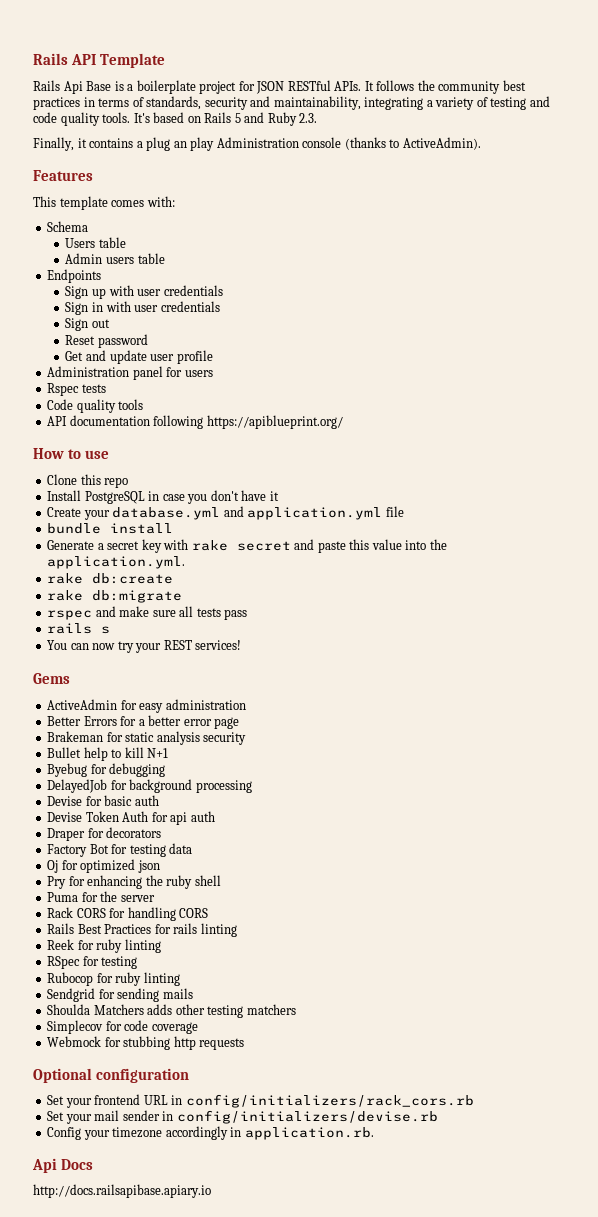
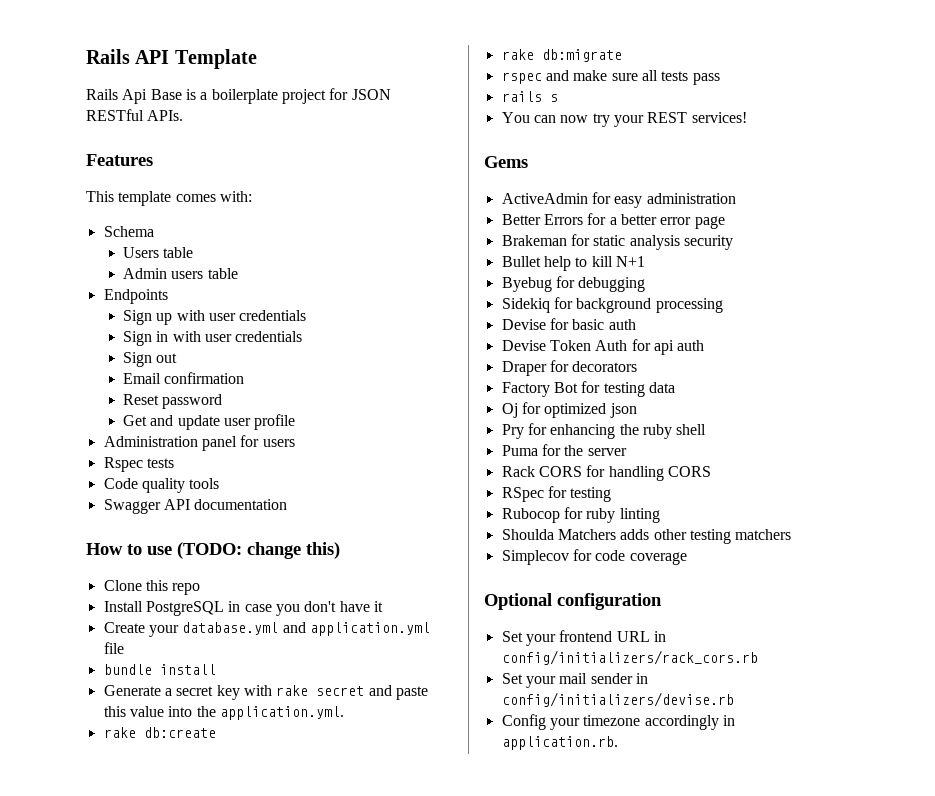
- It follows the community best practices in terms of standards, security and maintainability, integrating a variety of testing and code quality tools. It's based on Rails 5 and Ruby 2.3.
- Finally, it contains a plug an play Administration console (thanks to ActiveAdmin).
+ Email confirmation
- API documentation following https://apiblueprint.org/
+ Swagger API documentation
- How to use
+ How to use (TODO: change this)
- DelayedJob for background processing
+ Sidekiq for background processing
- Rails Best Practices for rails linting
- Reek for ruby linting
- Sendgrid for sending mails
- Webmock for stubbing http requests
- Api Docs
- http://docs.railsapibase.apiary.io

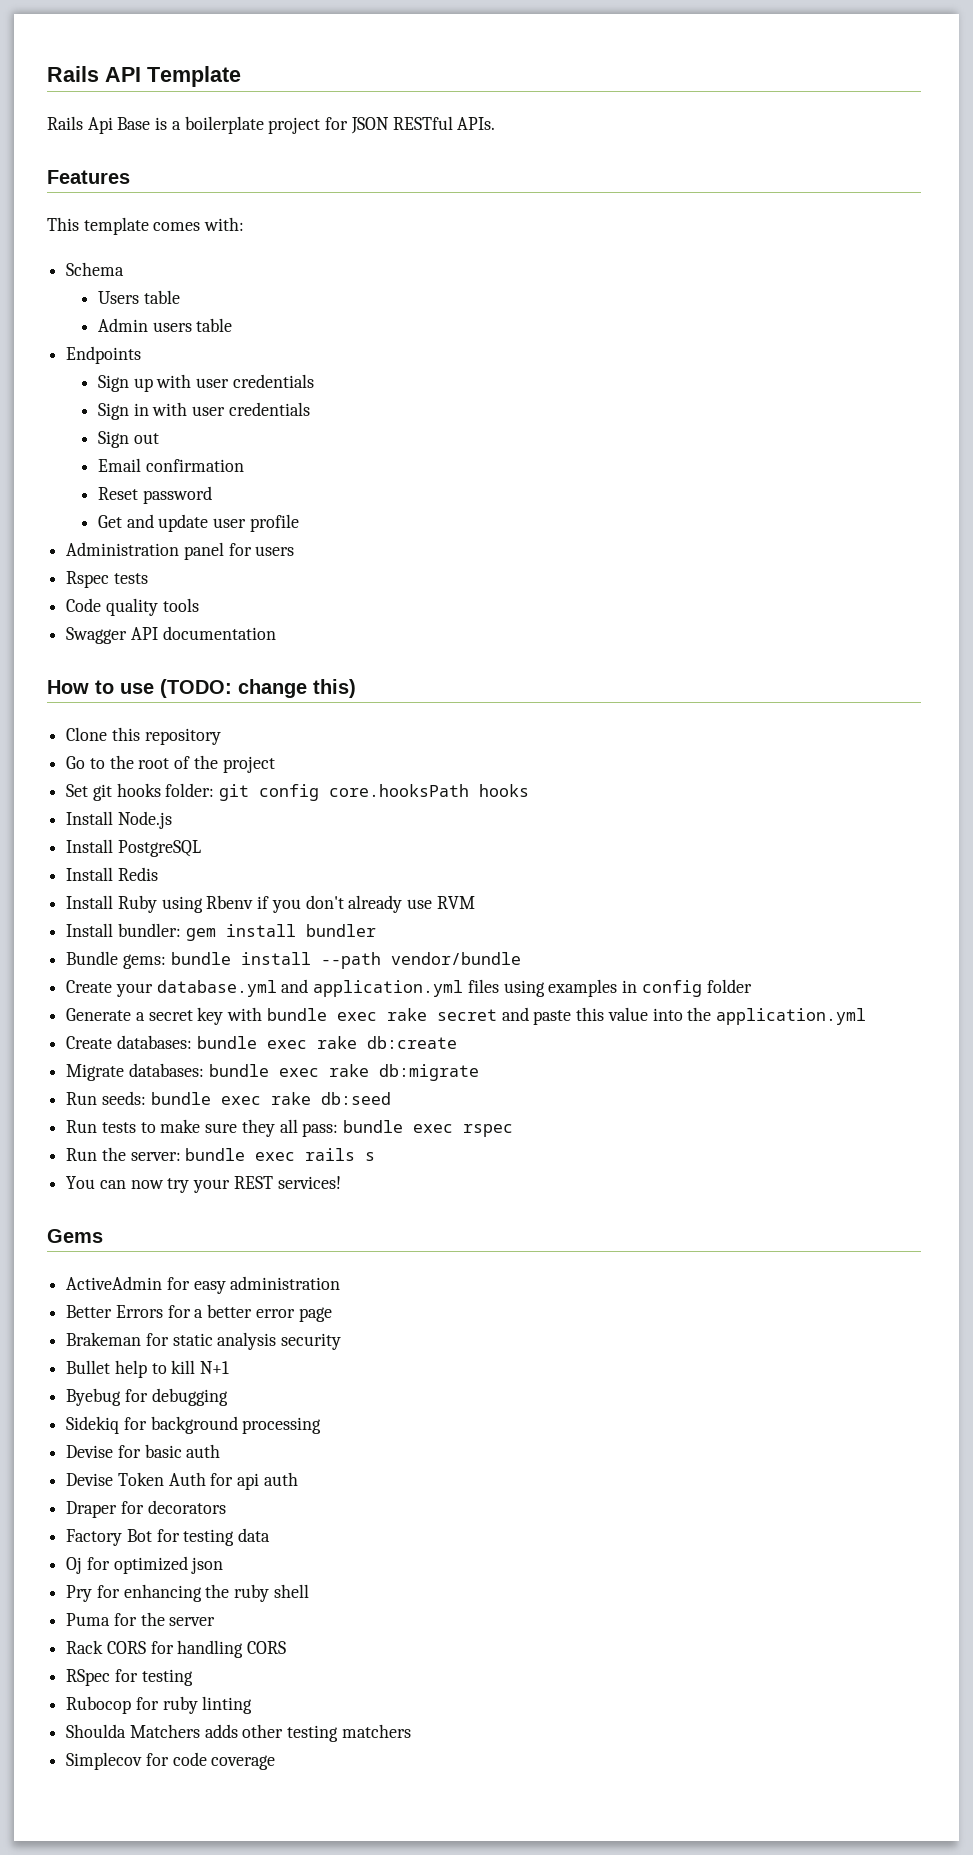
- Clone this repo
- Install PostgreSQL in case you don't have it
+ Clone this repository
+ Go to the root of the project
+ Set git hooks folder: git config core.hooksPath hooks
+ Install Node.js
+ Install PostgreSQL
+ Install Redis
+ Install Ruby using Rbenv if you don't already use RVM
+ Install bundler: gem install bundler
+ Bundle gems: bundle install --path vendor/bundle
- Create your database.yml and application.yml file
- bundle install
+ Create your database.yml and application.yml files using examples in config folder
- Generate a secret key with rake secret and paste this value into the application.yml.
- rake db:create
- rake db:migrate
- rspec and make sure all tests pass
- rails s
+ Generate a secret key with bundle exec rake secret and paste this value into the application.yml
+ Create databases: bundle exec rake db:create
+ Migrate databases: bundle exec rake db:migrate
+ Run seeds: bundle exec rake db:seed
+ Run tests to make sure they all pass: bundle exec rspec
+ Run the server: bundle exec rails s
- Optional configuration
- Set your frontend URL in config/initializers/rack_cors.rb
- Set your mail sender in config/initializers/devise.rb
- Config your timezone accordingly in application.rb.

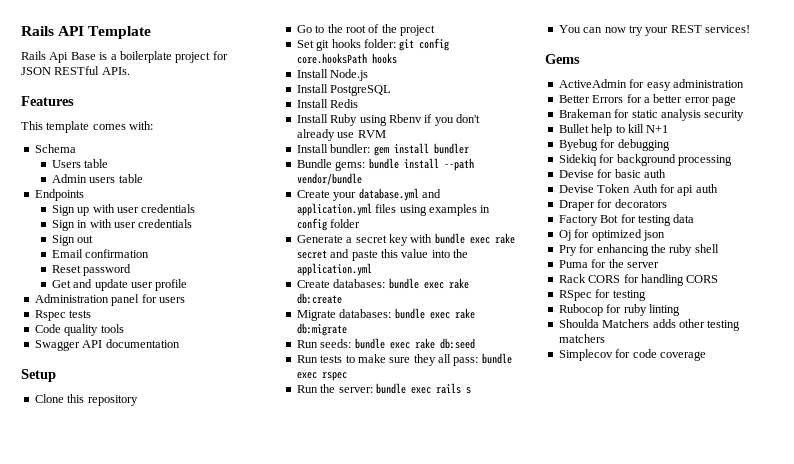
- How to use (TODO: change this)
+ Setup

